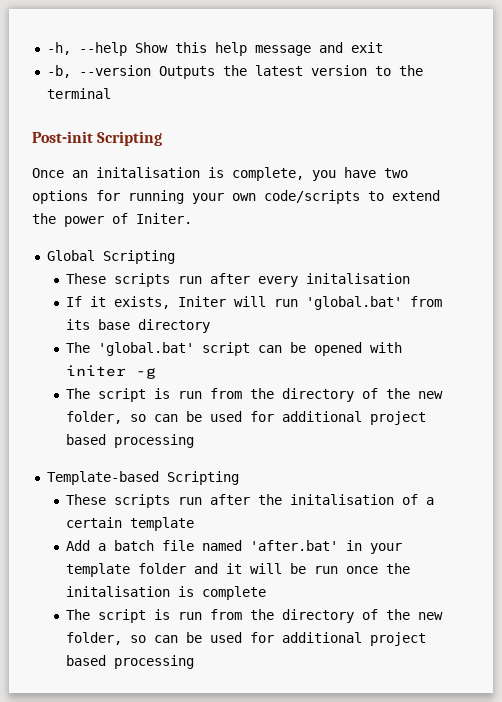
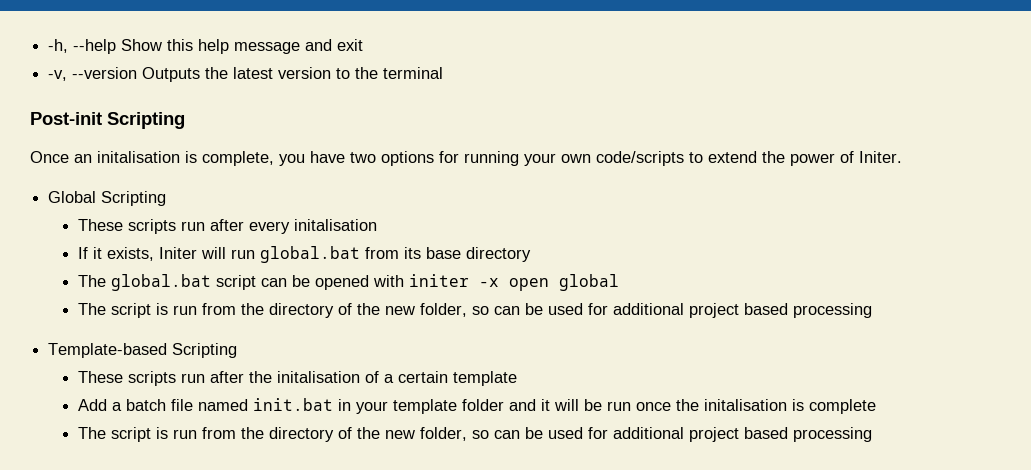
- -b, --version Outputs the latest version to the terminal
+ -v, --version Outputs the latest version to the terminal
- If it exists, Initer will run 'global.bat' from its base directory
+ If it exists, Initer will run global.bat from its base directory
- The 'global.bat' script can be opened with initer -g
+ The global.bat script can be opened with initer -x open global
- Add a batch file named 'after.bat' in your template folder and it will be run once the initalisation is complete
+ Add a batch file named init.bat in your template folder and it will be run once the initalisation is complete

